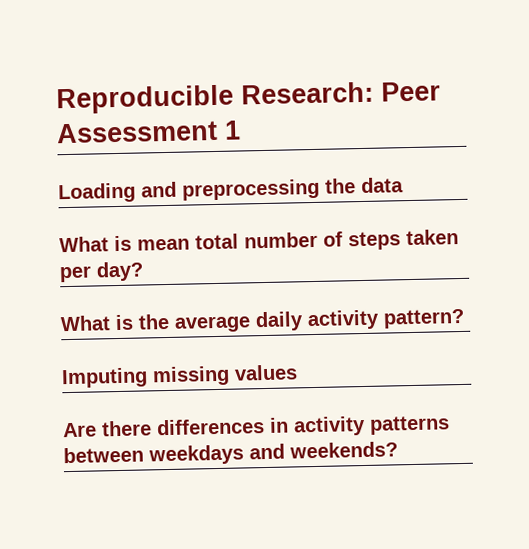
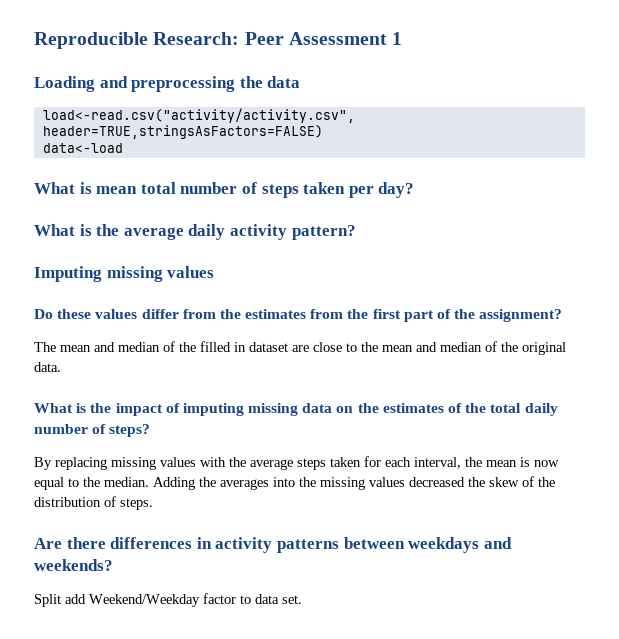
+ load<-read.csv("activity/activity.csv", header=TRUE,stringsAsFactors=FALSE)
+ data<-load
+ Do these values differ from the estimates from the first part of the assignment?
+ The mean and median of the filled in dataset are close to the mean and median of the original data.
+ What is the impact of imputing missing data on the estimates of the total daily number of steps?
+ By replacing missing values with the average steps taken for each interval, the mean is now equal to the median. Adding the averages into the missing values decreased the skew of the distribution of steps.
+ Split add Weekend/Weekday factor to data set.

